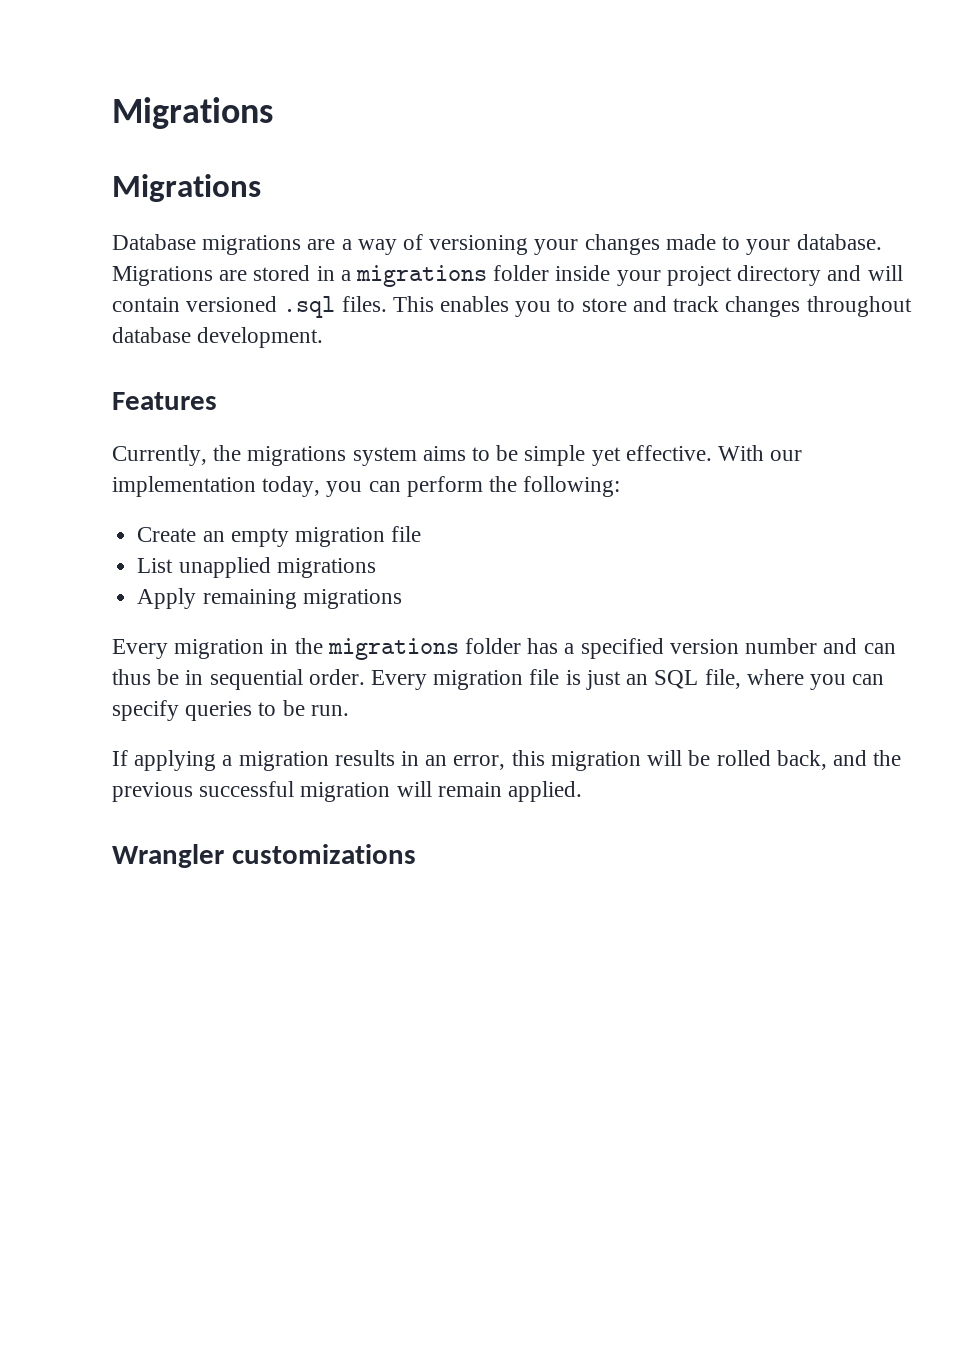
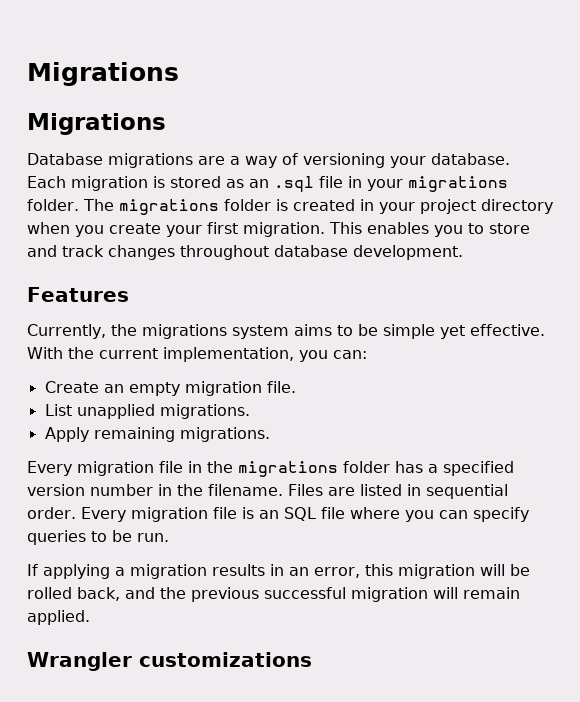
- Database migrations are a way of versioning your changes made to your database. Migrations are stored in a migrations folder inside your project directory and will contain versioned .sql files.
+ Database migrations are a way of versioning your database. Each migration is stored as an .sql file in your migrations folder. The migrations folder is created in your project directory when you create your first migration.
- With our implementation today, you can perform the following:
+ With the current implementation, you can:
- Create an empty migration file
+ Create an empty migration file.
- List unapplied migrations
+ List unapplied migrations.
- Apply remaining migrations
- Every migration in the migrations folder has a specified version number and can thus be in sequential order.
+ Apply remaining migrations.
+ Every migration file in the migrations folder has a specified version number in the filename. Files are listed in sequential order.
- Every migration file is just an SQL file, where you can specify queries to be run.
+ Every migration file is an SQL file where you can specify queries to be run.

